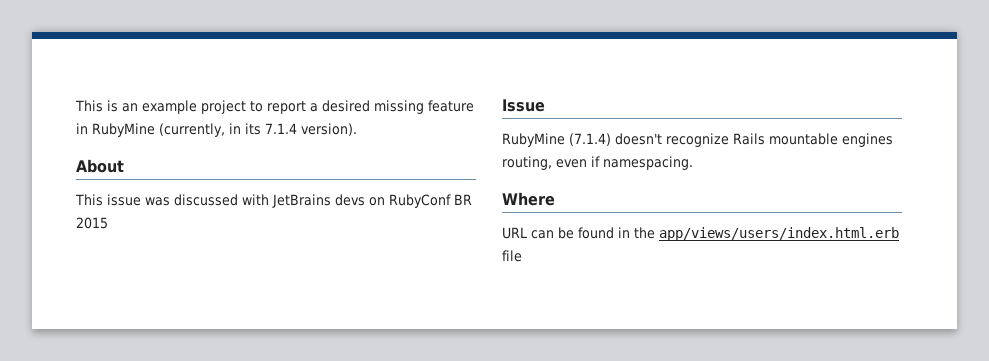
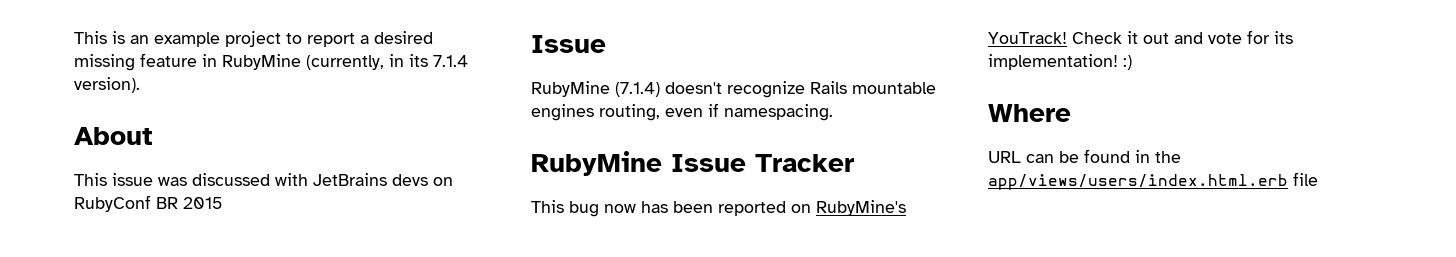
+ RubyMine Issue Tracker
+ This bug now has been reported on RubyMine's YouTrack! Check it out and vote for its implementation! :)

